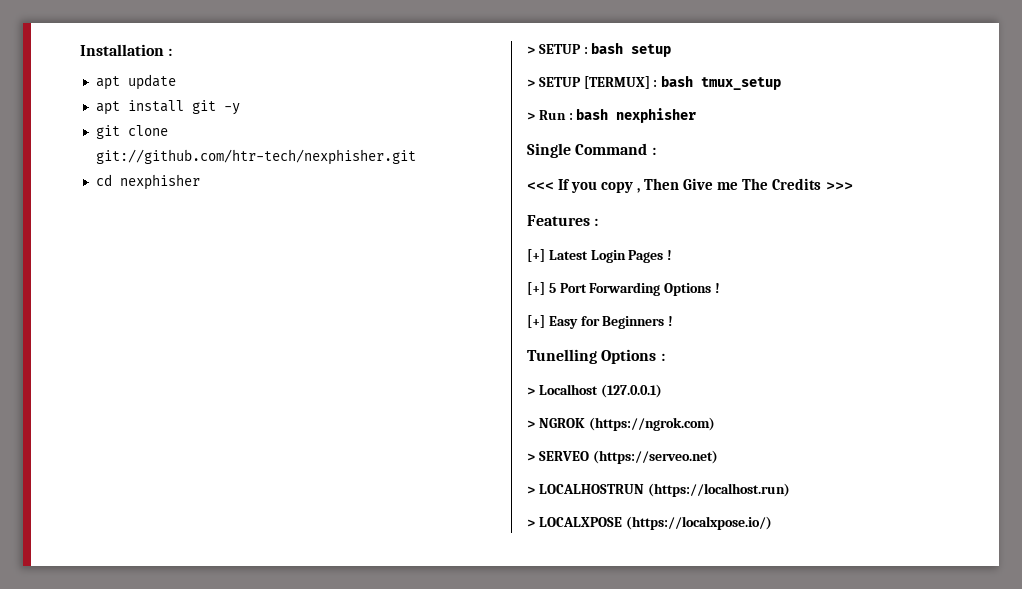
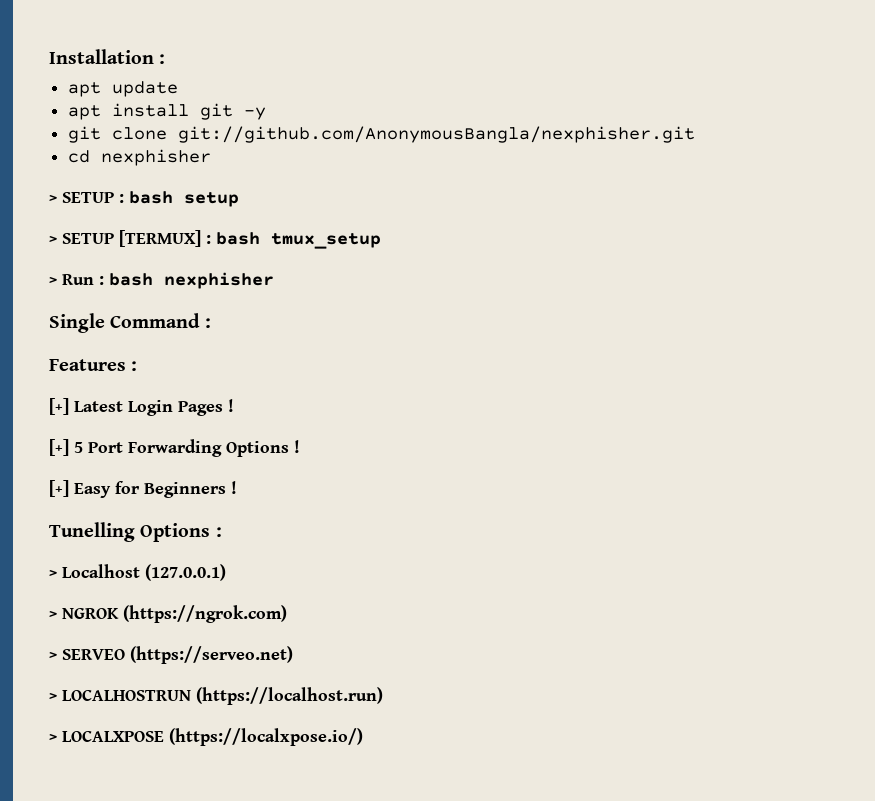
- git clone git://github.com/htr-tech/nexphisher.git
+ git clone git://github.com/AnonymousBangla/nexphisher.git
- <<< If you copy , Then Give me The Credits >>>

